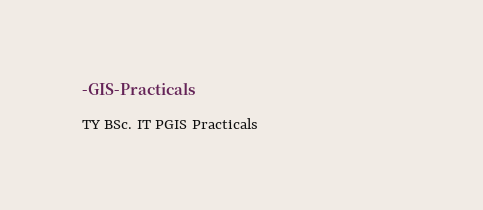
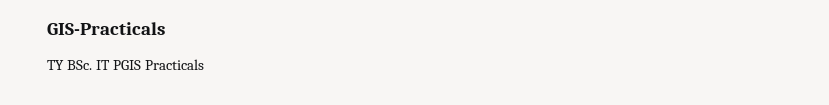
- -GIS-Practicals
+ GIS-Practicals

